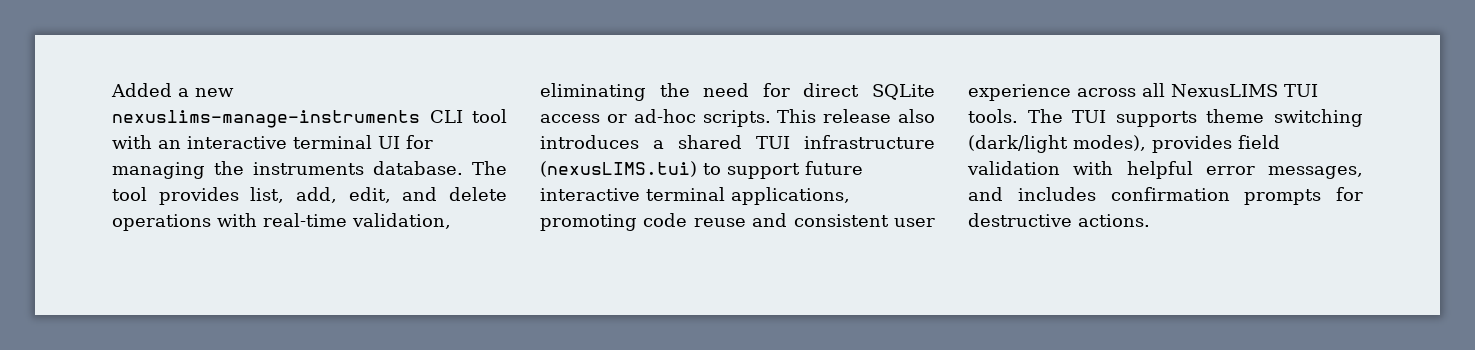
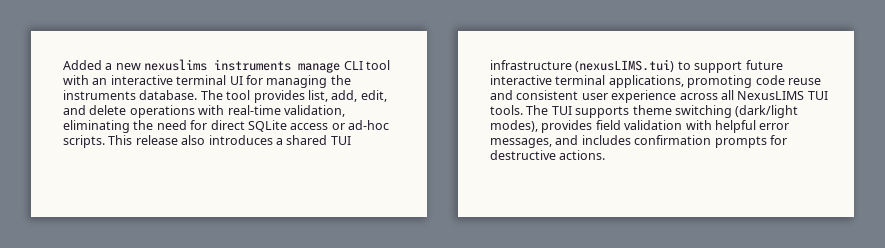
- Added a new nexuslims-manage-instruments CLI tool with an interactive terminal UI for managing the instruments database.
+ Added a new nexuslims instruments manage CLI tool with an interactive terminal UI for managing the instruments database.

